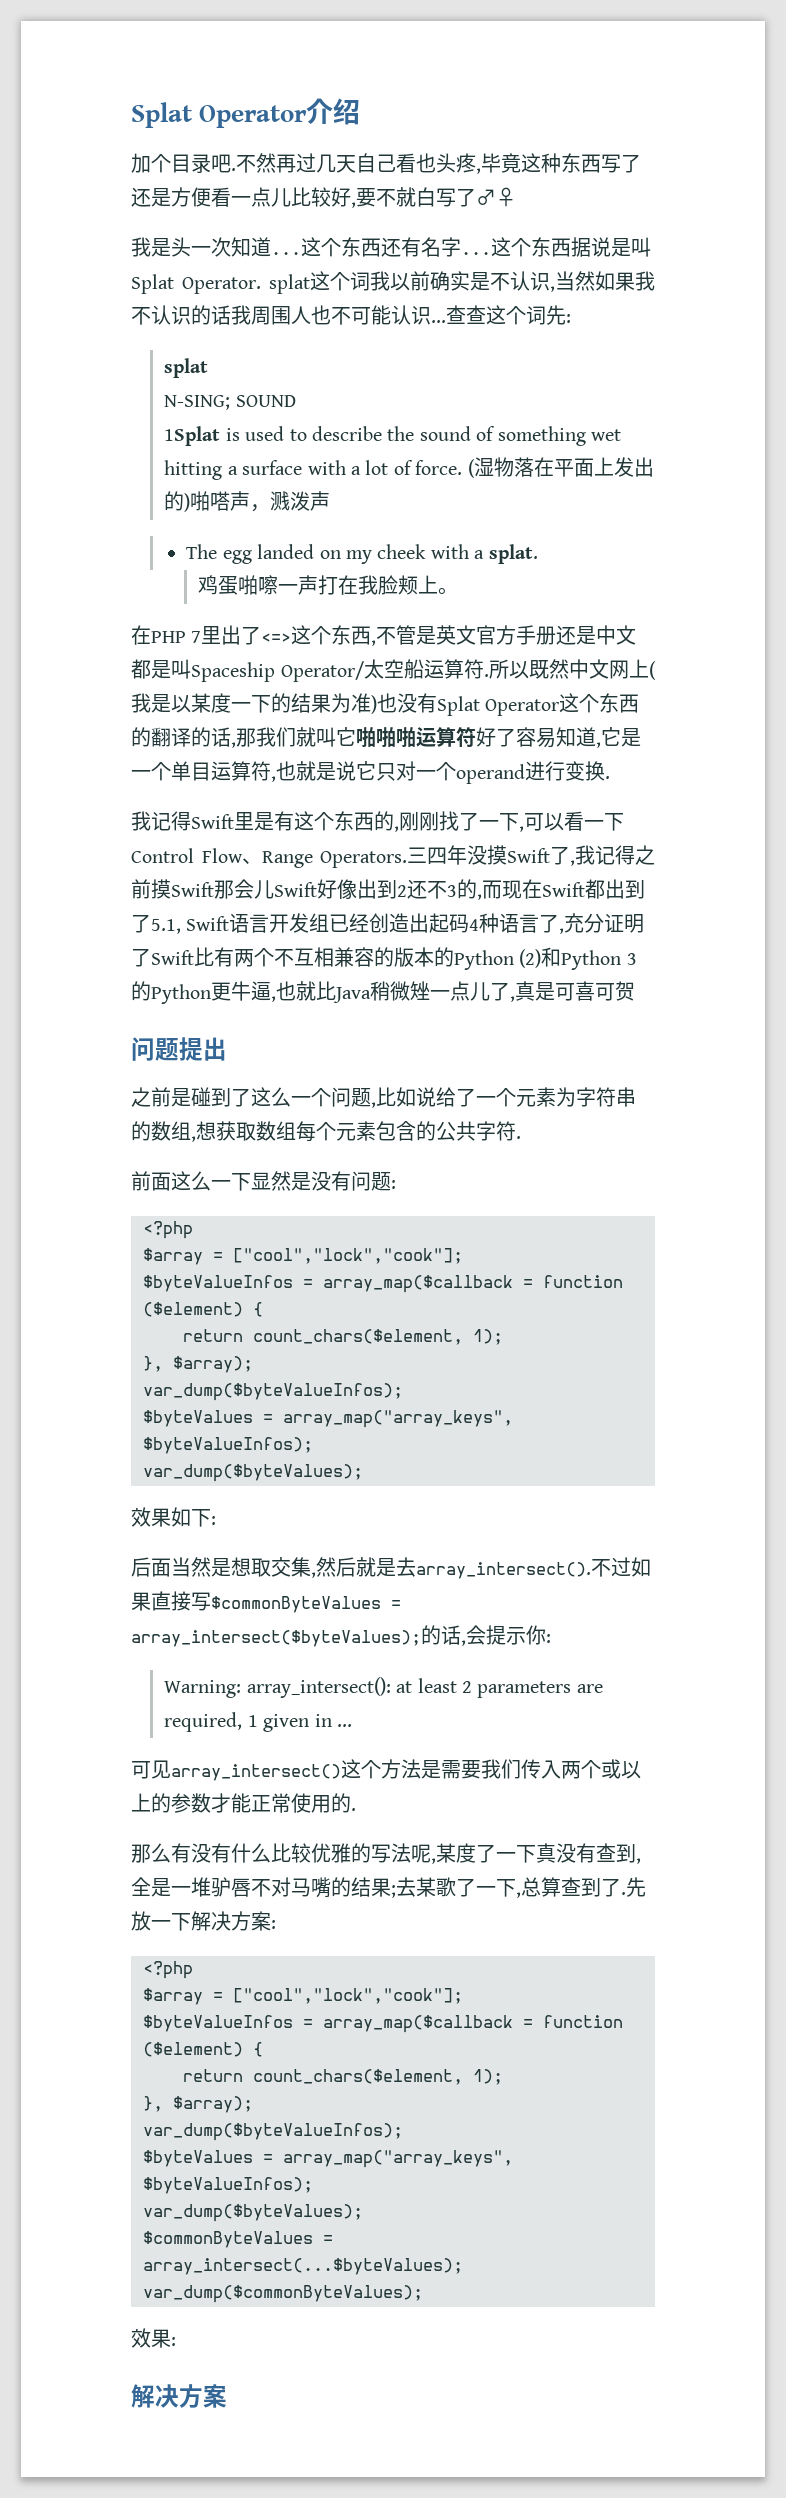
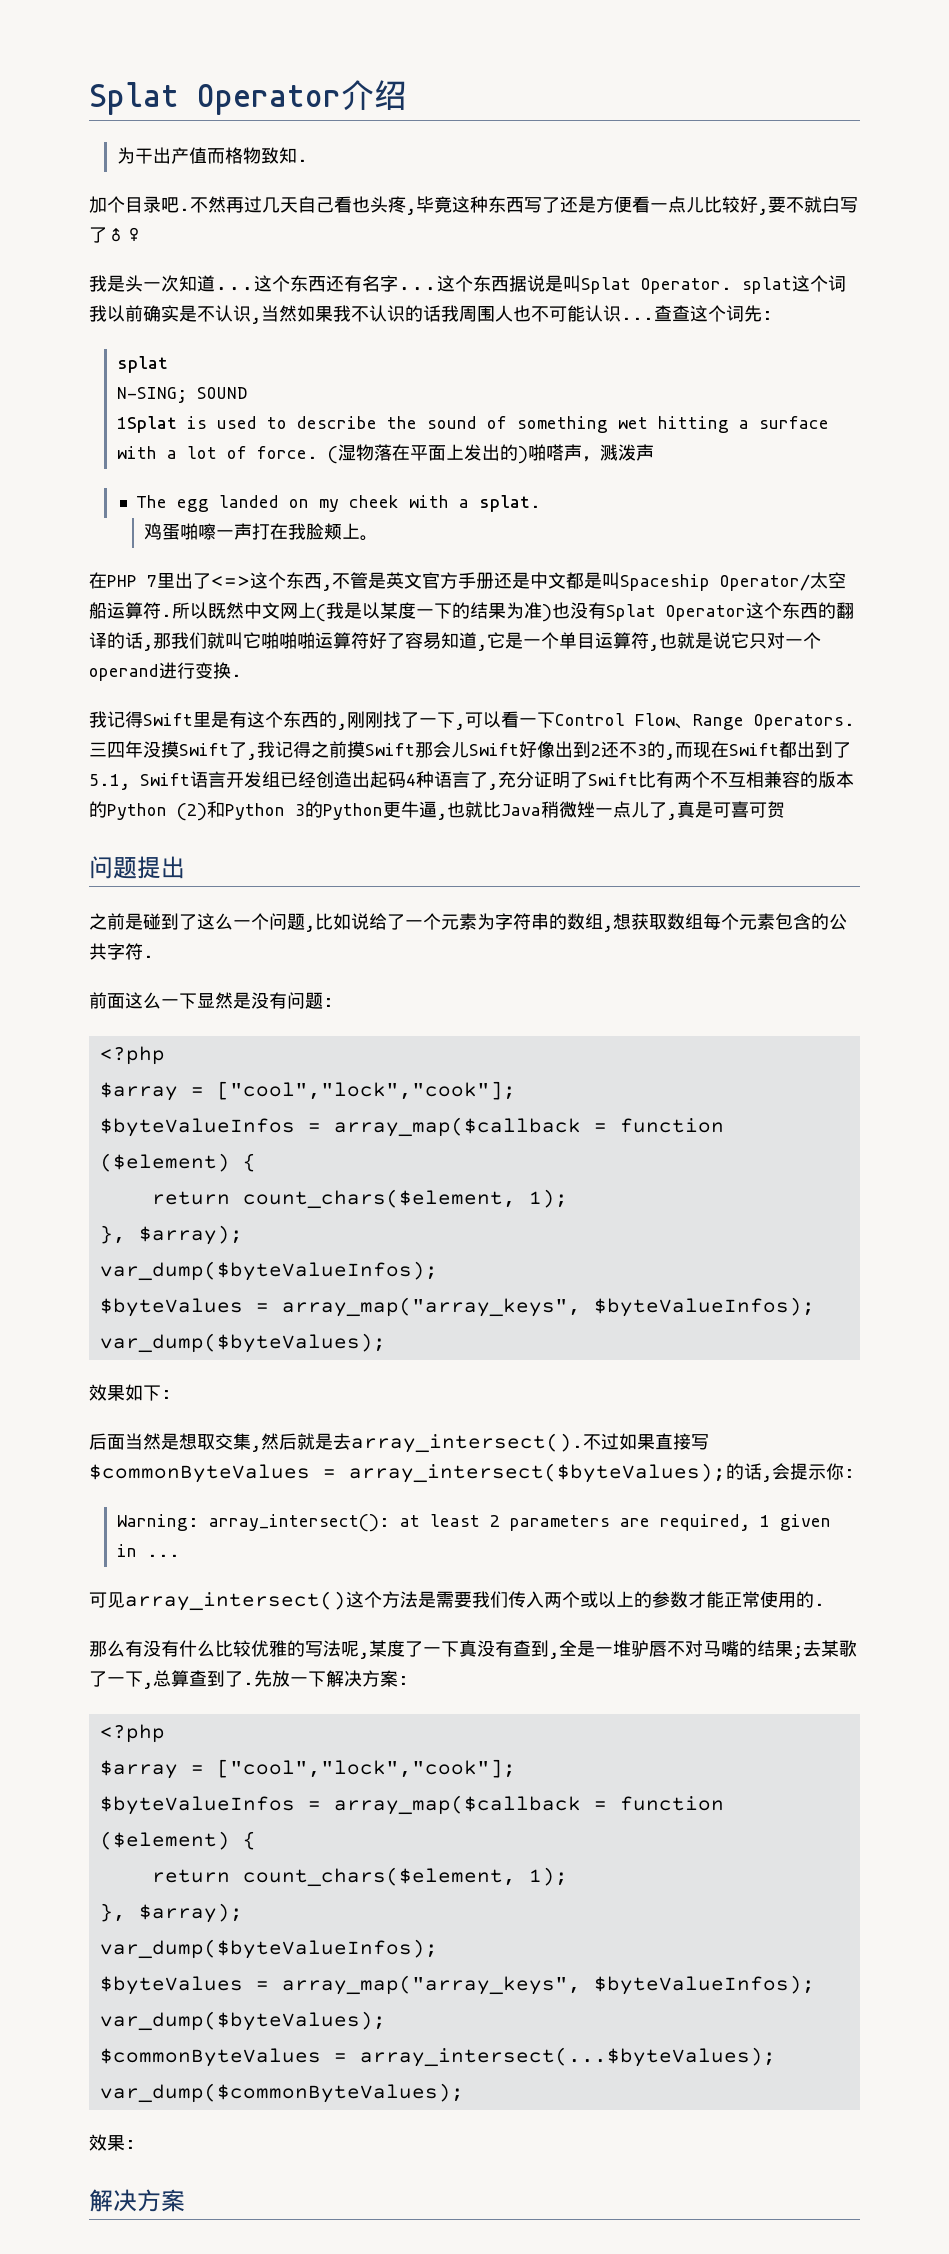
+ 为干出产值而格物致知.

